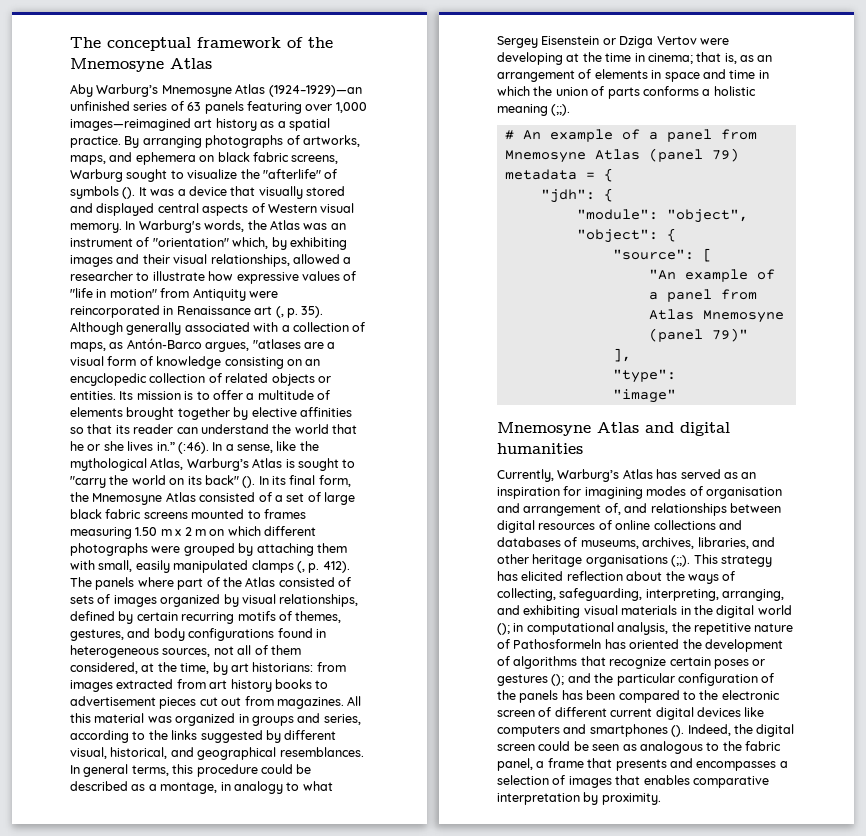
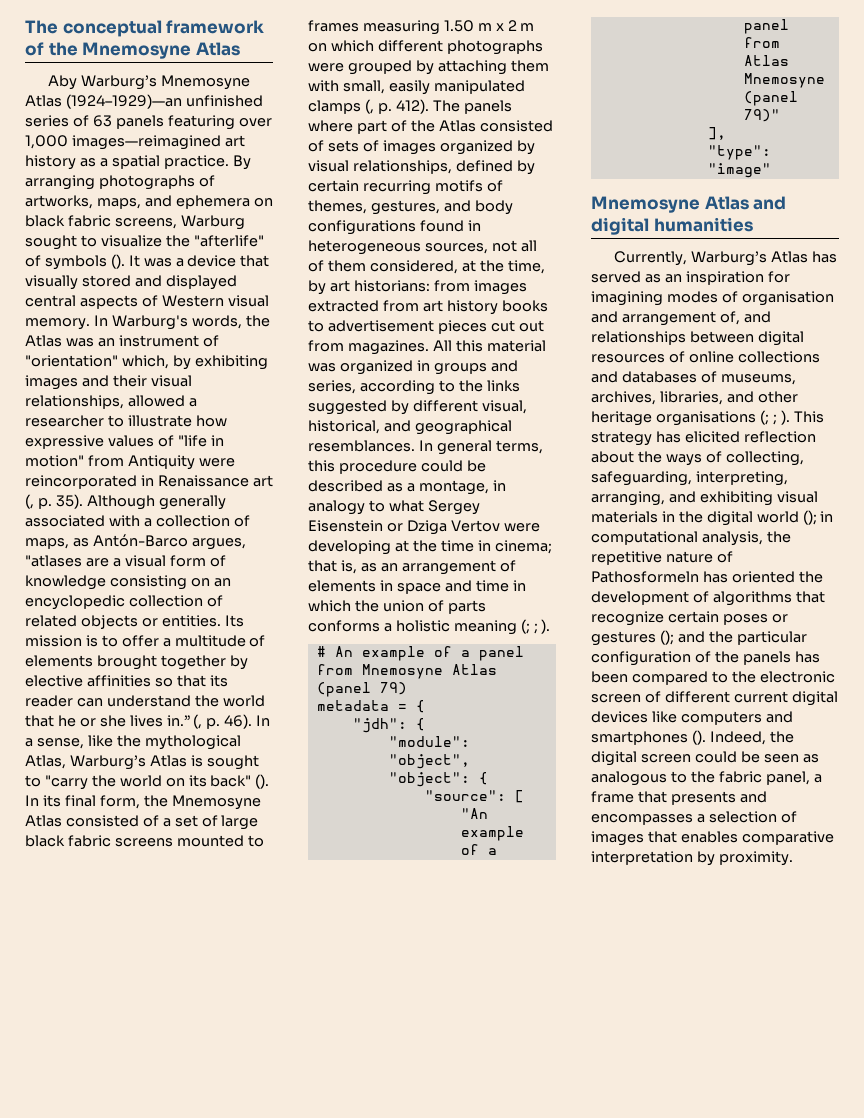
- (:46).
+ (, p. 46).
- In general terms, this procedure could be described as a montage, in analogy to what Sergey Eisenstein or Dziga Vertov were developing at the time in cinema; that is, as an arrangement of elements in space and time in which the union of parts conforms a holistic meaning (;;).
+ In general terms, this procedure could be described as a montage, in analogy to what Sergey Eisenstein or Dziga Vertov were developing at the time in cinema; that is, as an arrangement of elements in space and time in which the union of parts conforms a holistic meaning (; ; ).
- Currently, Warburg’s Atlas has served as an inspiration for imagining modes of organisation and arrangement of, and relationships between digital resources of online collections and databases of museums, archives, libraries, and other heritage organisations (;;).
+ Currently, Warburg’s Atlas has served as an inspiration for imagining modes of organisation and arrangement of, and relationships between digital resources of online collections and databases of museums, archives, libraries, and other heritage organisations (; ; ).

